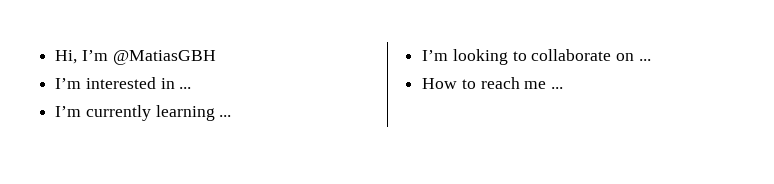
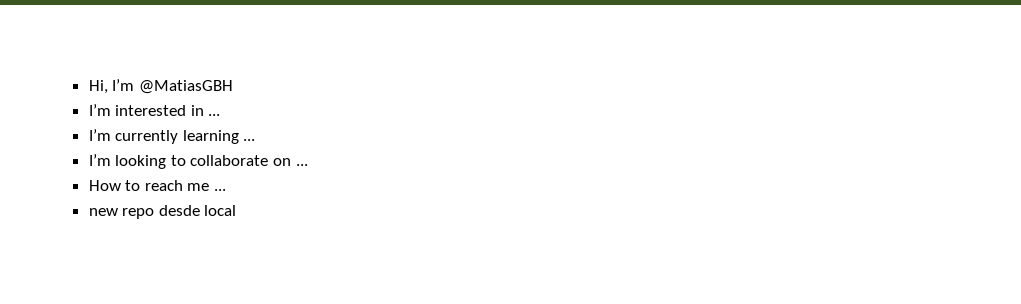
+ new repo desde local

